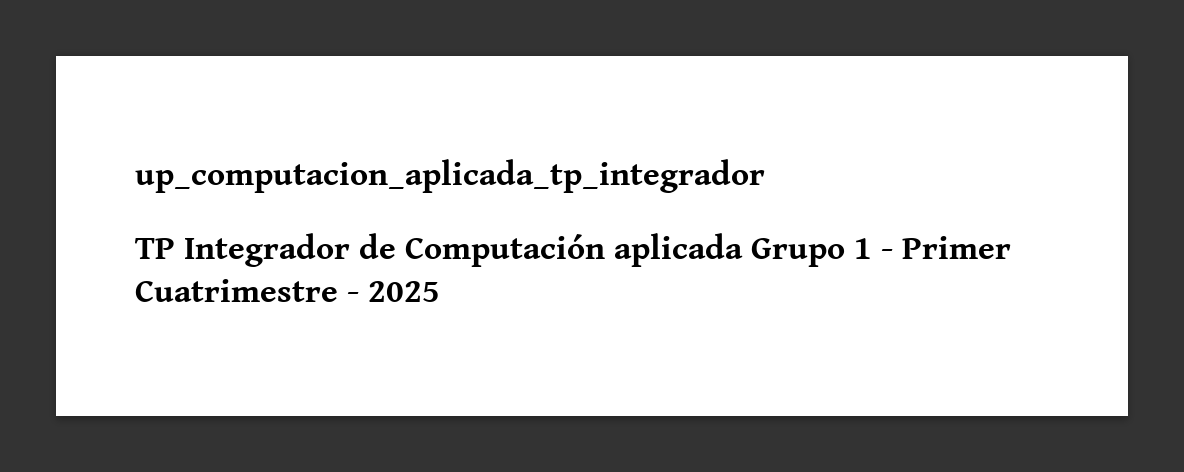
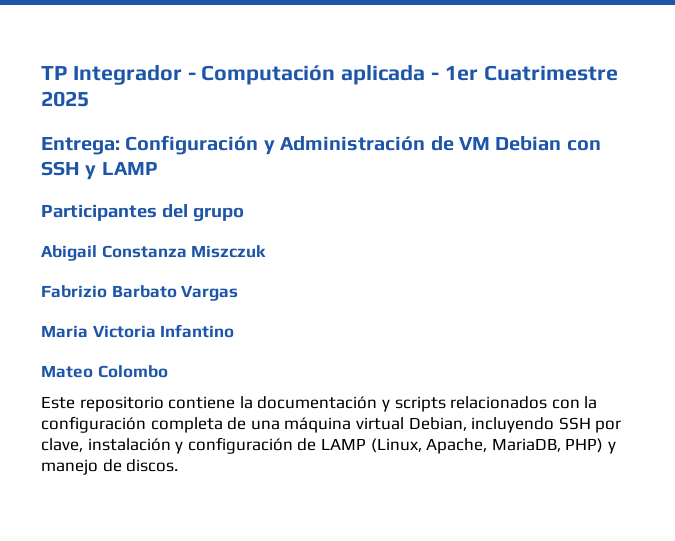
- up_computacion_aplicada_tp_integrador
- TP Integrador de Computación aplicada Grupo 1 - Primer Cuatrimestre - 2025
+ TP Integrador - Computación aplicada - 1er Cuatrimestre 2025
+ Entrega: Configuración y Administración de VM Debian con SSH y LAMP
+ Participantes del grupo
+ Abigail Constanza Miszczuk
+ Fabrizio Barbato Vargas
+ Maria Victoria Infantino
+ Mateo Colombo
+ Este repositorio contiene la documentación y scripts relacionados con la configuración completa de una máquina virtual Debian, incluyendo SSH por clave, instalación y configuración de LAMP (Linux, Apache, MariaDB, PHP) y manejo de discos.

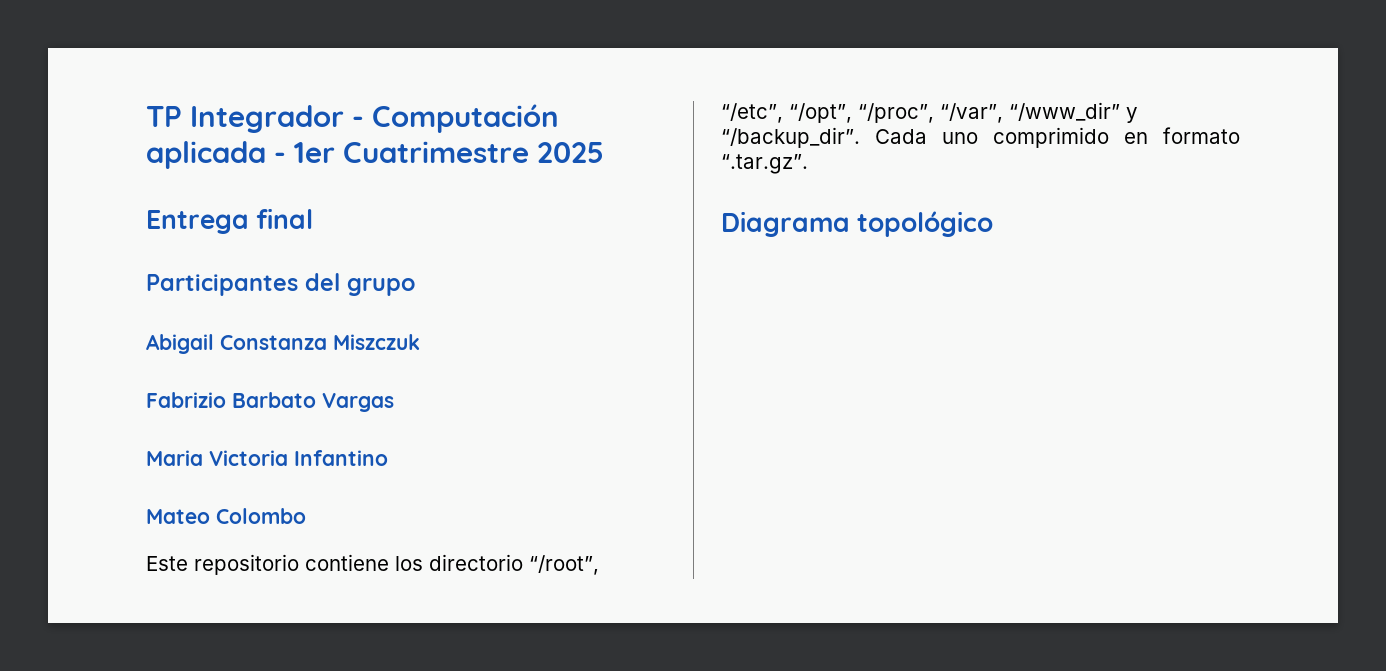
- Entrega: Configuración y Administración de VM Debian con SSH y LAMP
+ Entrega final
- Este repositorio contiene la documentación y scripts relacionados con la configuración completa de una máquina virtual Debian, incluyendo SSH por clave, instalación y configuración de LAMP (Linux, Apache, MariaDB, PHP) y manejo de discos.
+ Este repositorio contiene los directorio “/root”, “/etc”, “/opt”, “/proc”, “/var”, “/www_dir” y “/backup_dir”. Cada uno comprimido en formato “.tar.gz”.
+ Diagrama topológico

